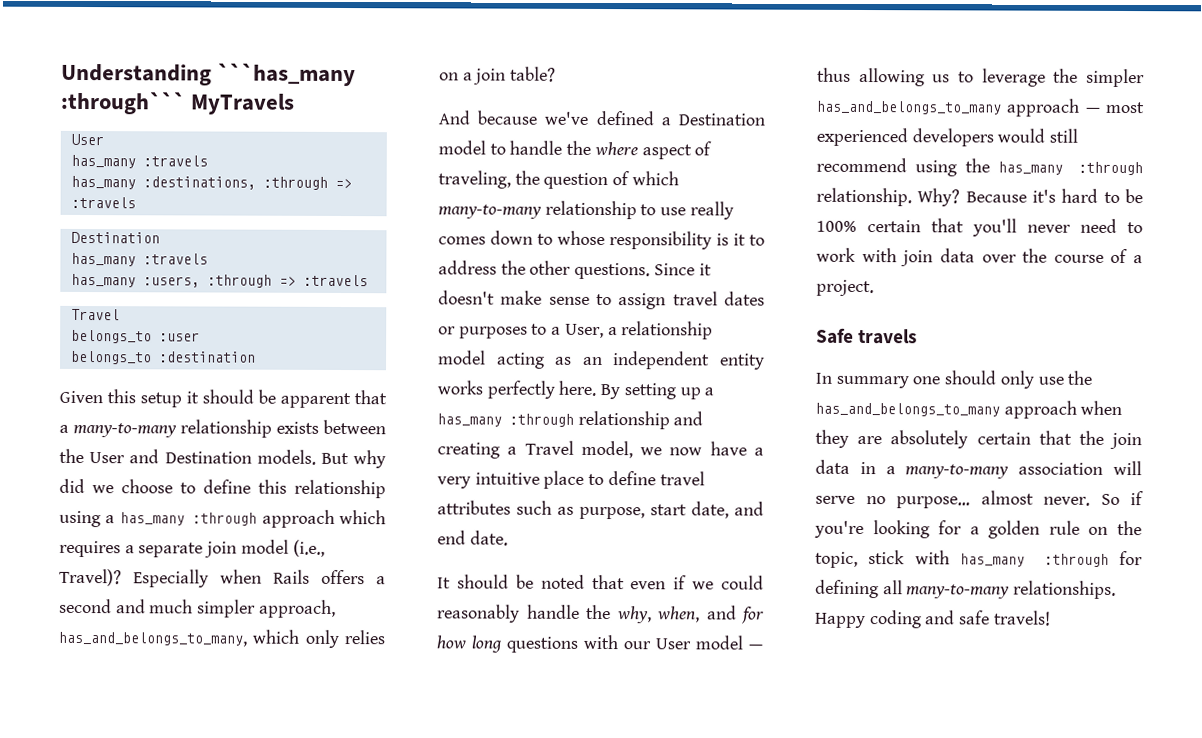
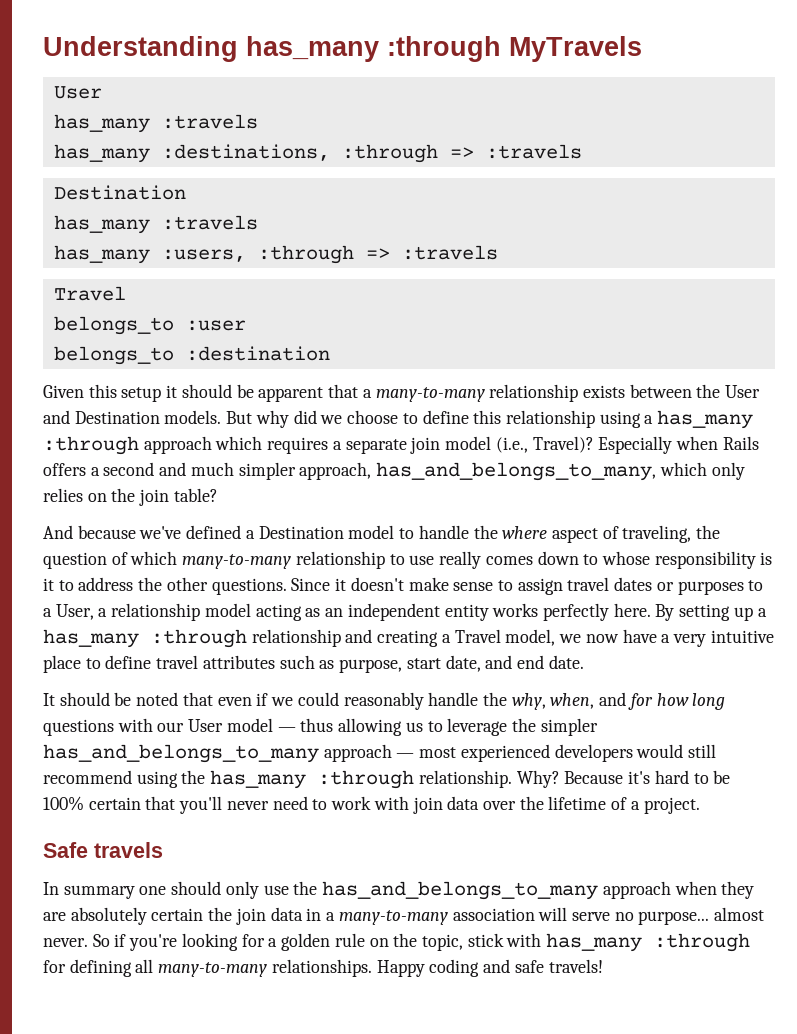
- Understanding ```has_many :through``` MyTravels
+ Understanding has_many :through MyTravels
- Especially when Rails offers a second and much simpler approach, has_and_belongs_to_many, which only relies on a join table?
+ Especially when Rails offers a second and much simpler approach, has_and_belongs_to_many, which only relies on the join table?
- Because it's hard to be 100% certain that you'll never need to work with join data over the course of a project.
+ Because it's hard to be 100% certain that you'll never need to work with join data over the lifetime of a project.
- In summary one should only use the has_and_belongs_to_many approach when they are absolutely certain that the join data in a many-to-many association will serve no purpose... almost never.
+ In summary one should only use the has_and_belongs_to_many approach when they are absolutely certain the join data in a many-to-many association will serve no purpose... almost never.

